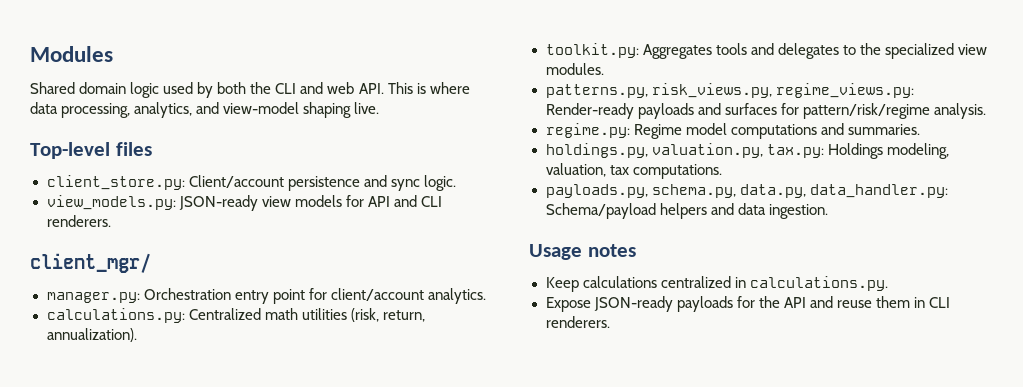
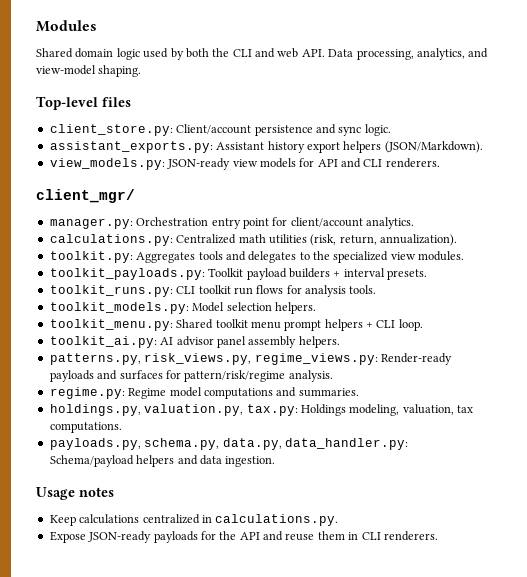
- Shared domain logic used by both the CLI and web API. This is where data processing, analytics, and view-model shaping live.
+ Shared domain logic used by both the CLI and web API. Data processing, analytics, and view-model shaping.
+ assistant_exports.py: Assistant history export helpers (JSON/Markdown).
+ toolkit_payloads.py: Toolkit payload builders + interval presets.
+ toolkit_runs.py: CLI toolkit run flows for analysis tools.
+ toolkit_models.py: Model selection helpers.
+ toolkit_menu.py: Shared toolkit menu prompt helpers + CLI loop.
+ toolkit_ai.py: AI advisor panel assembly helpers.

